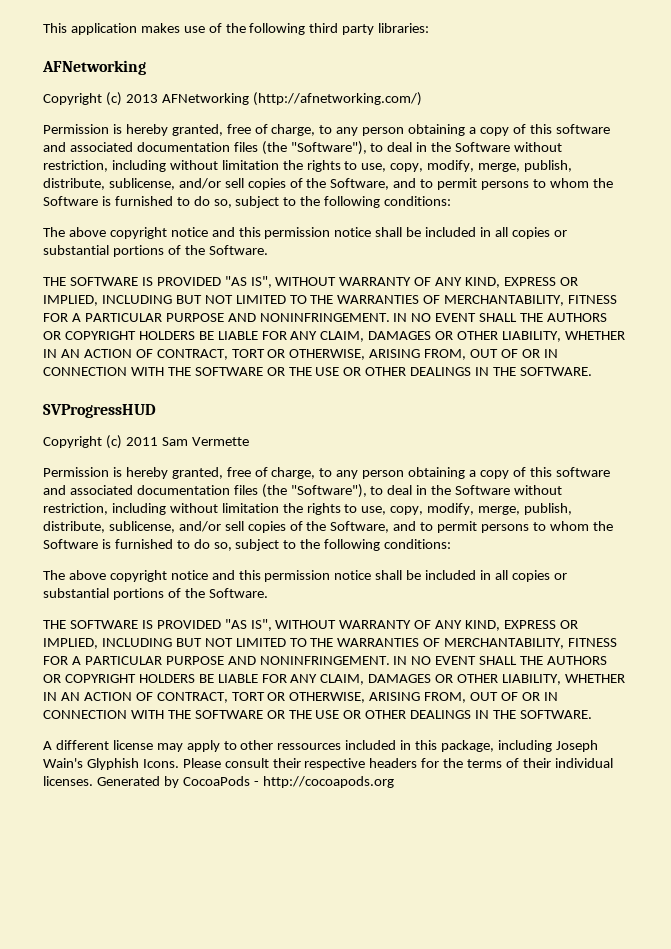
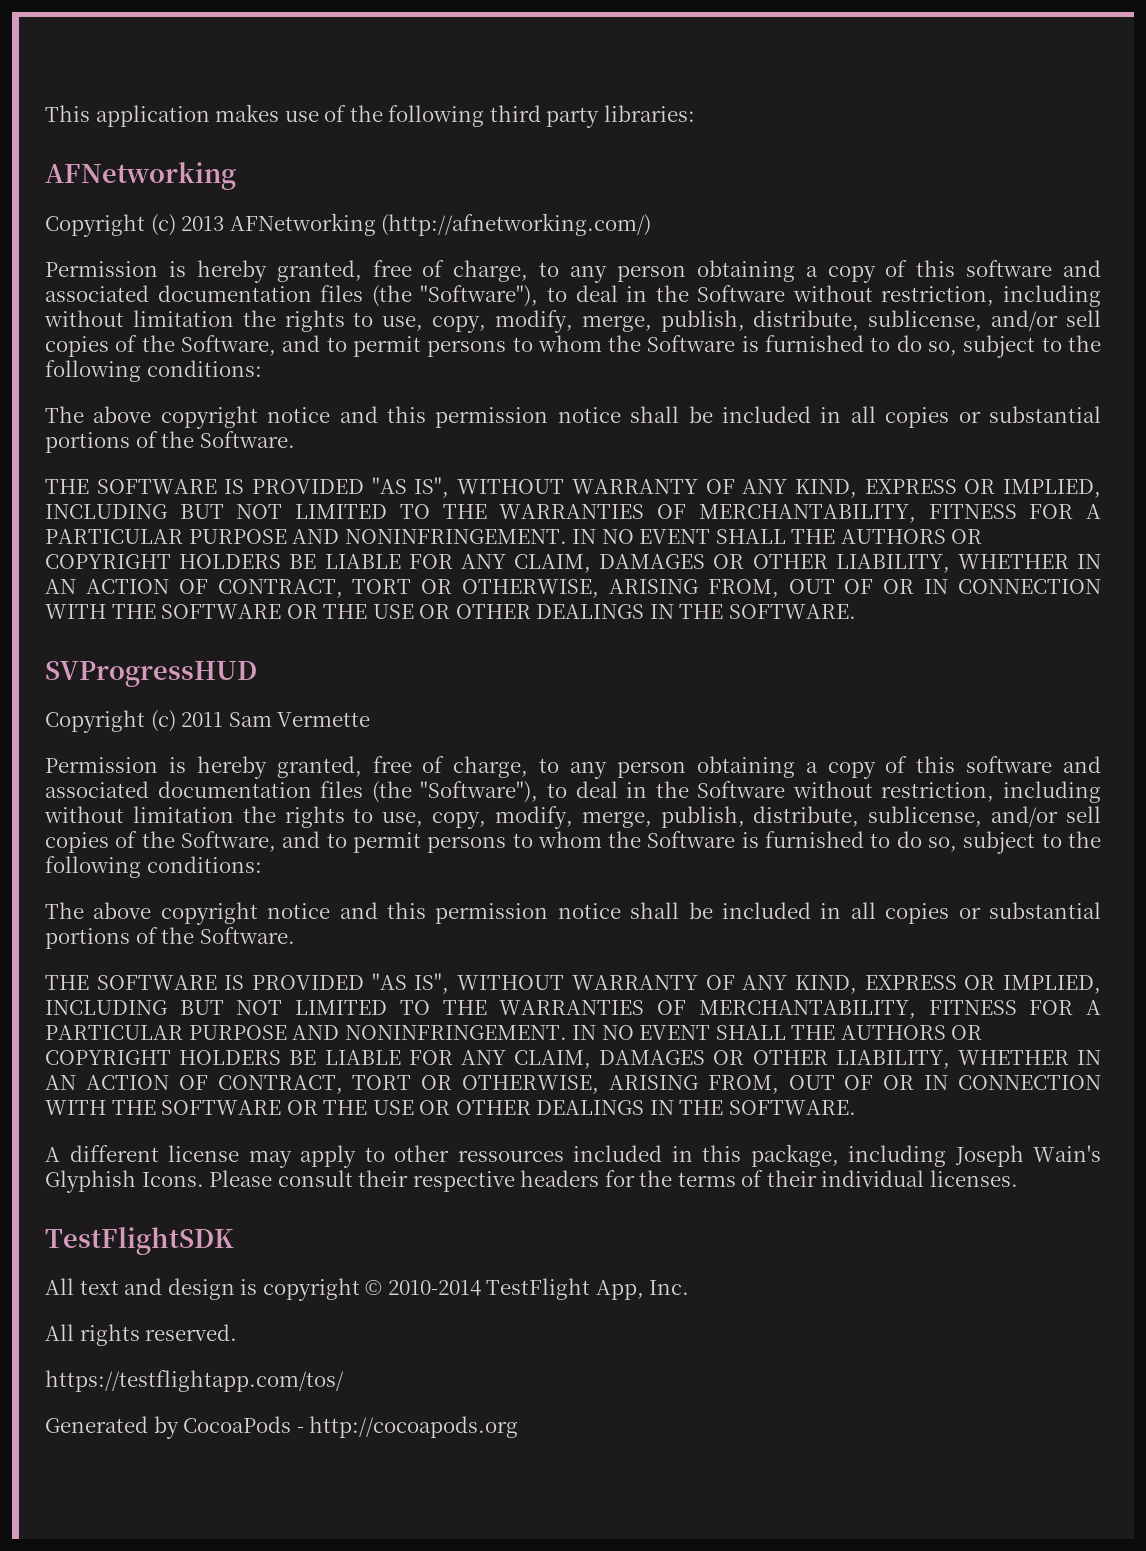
- Please consult their respective headers for the terms of their individual licenses. Generated by CocoaPods - http://cocoapods.org
+ Please consult their respective headers for the terms of their individual licenses.
+ TestFlightSDK
+ All text and design is copyright © 2010-2014 TestFlight App, Inc.
+ All rights reserved.
+ https://testflightapp.com/tos/
+ Generated by CocoaPods - http://cocoapods.org

